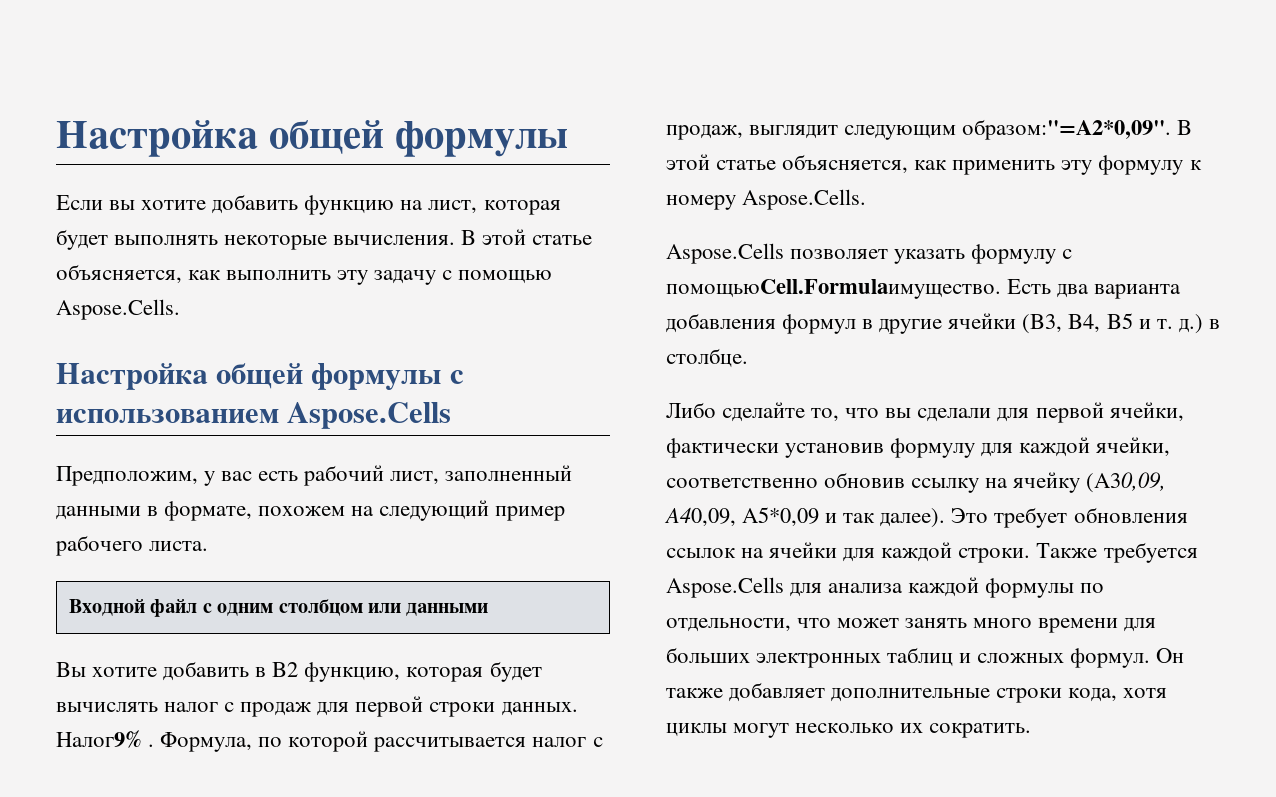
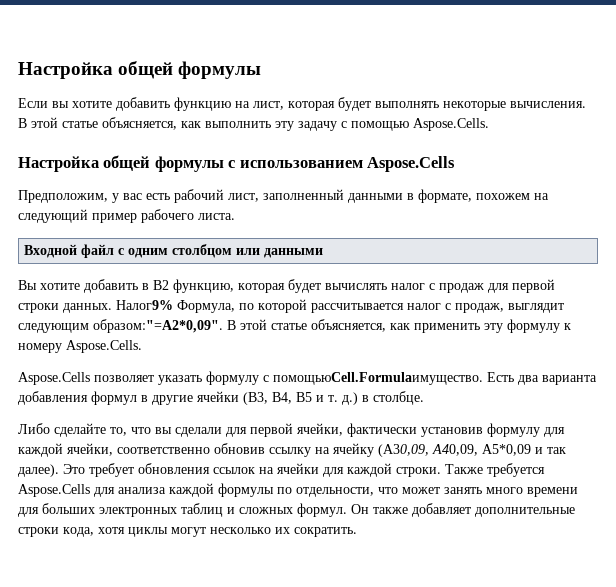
- Налог9% . Формула, по которой рассчитывается налог с продаж, выглядит следующим образом:"=А2*0,09".
+ Налог9% Формула, по которой рассчитывается налог с продаж, выглядит следующим образом:"=А2*0,09".

